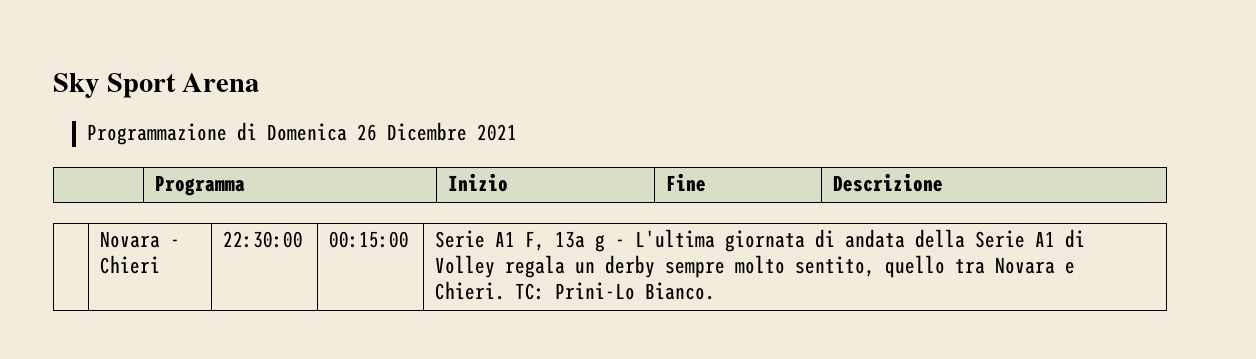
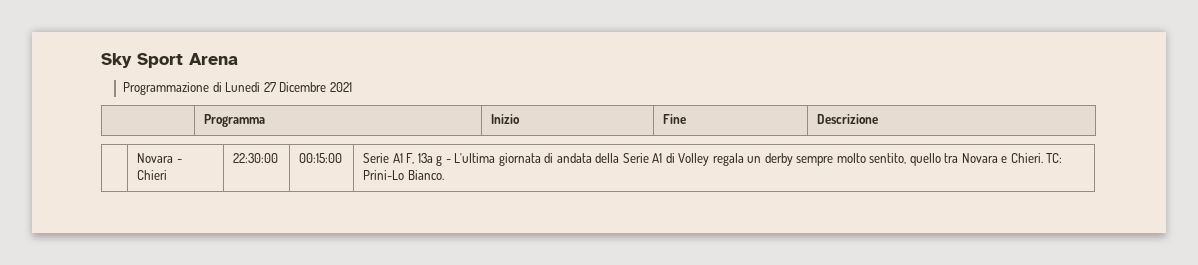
- Programmazione di Domenica 26 Dicembre 2021
+ Programmazione di Lunedì 27 Dicembre 2021

